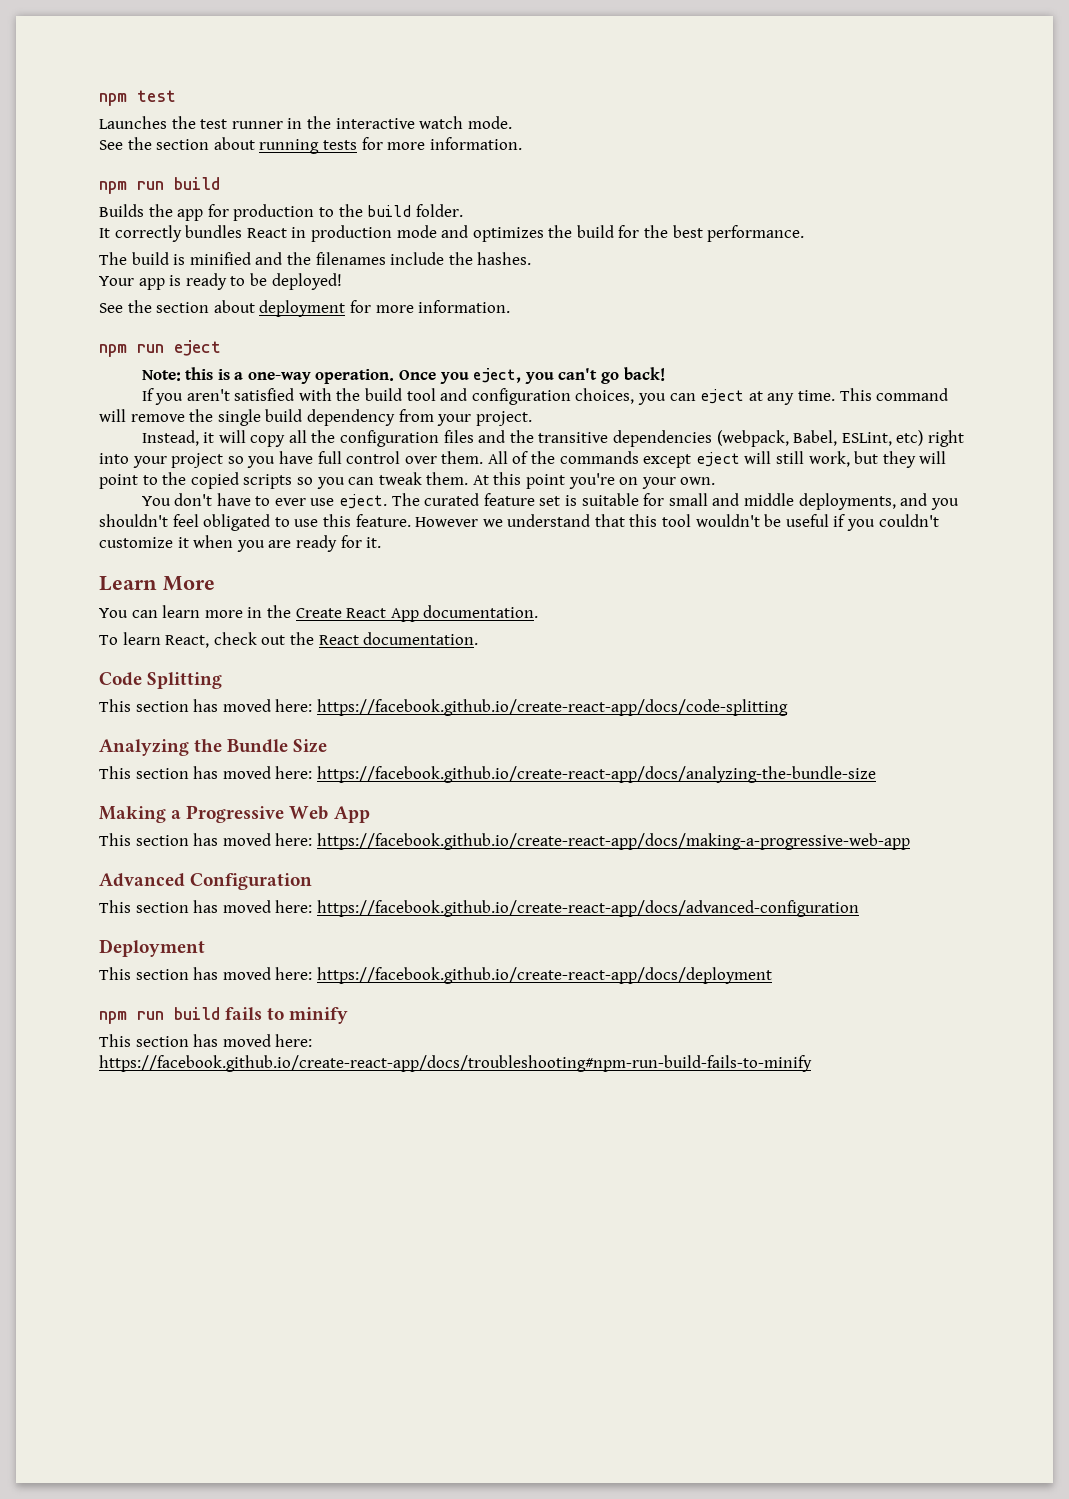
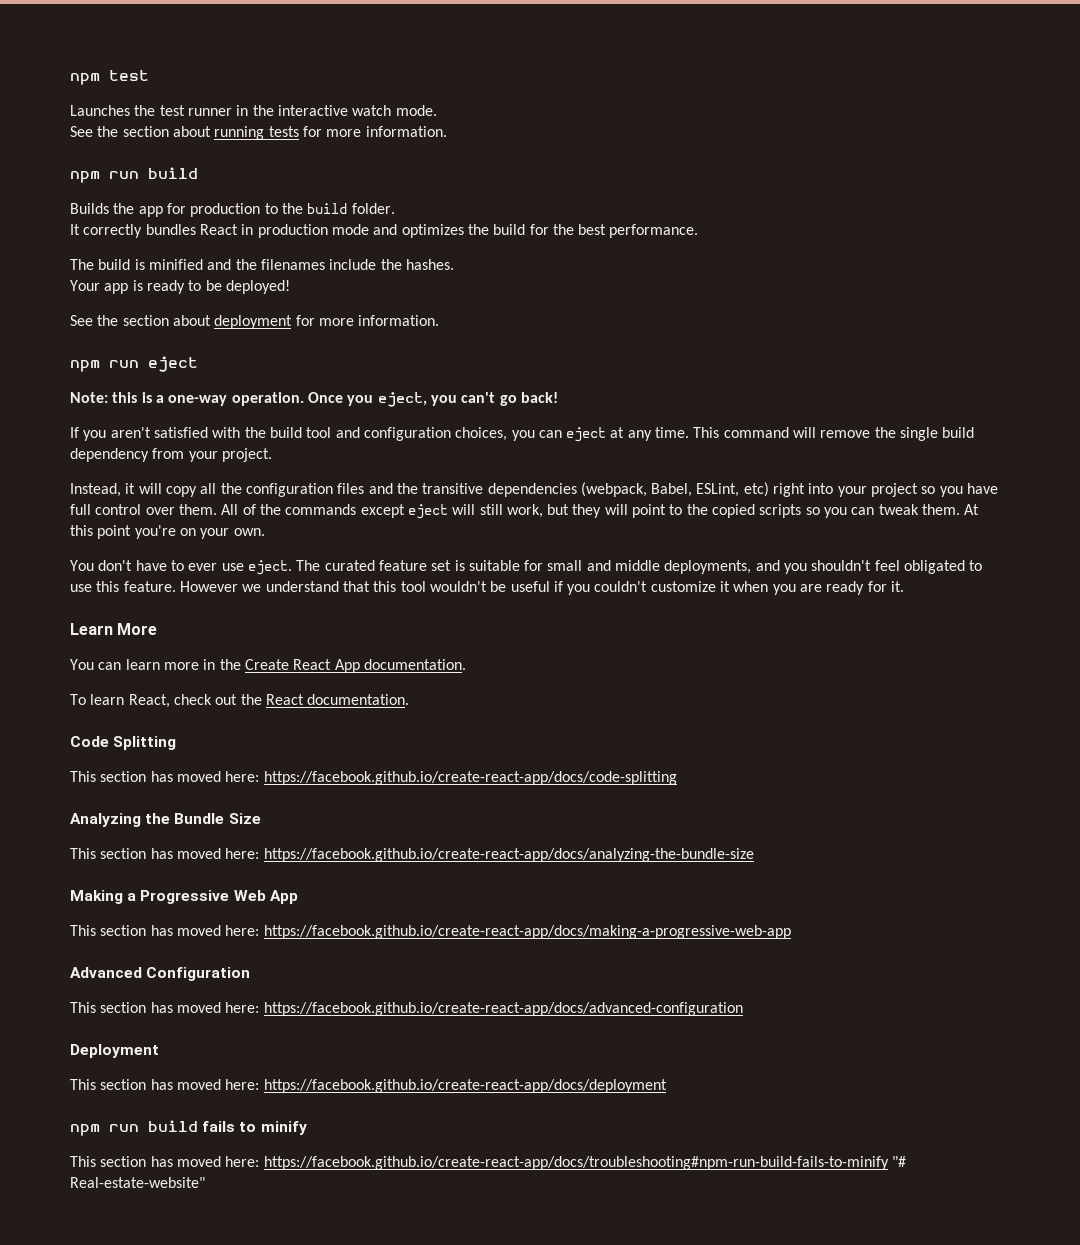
- This section has moved here: https://facebook.github.io/create-react-app/docs/troubleshooting#npm-run-build-fails-to-minify
+ This section has moved here: https://facebook.github.io/create-react-app/docs/troubleshooting#npm-run-build-fails-to-minify "# Real-estate-website"

